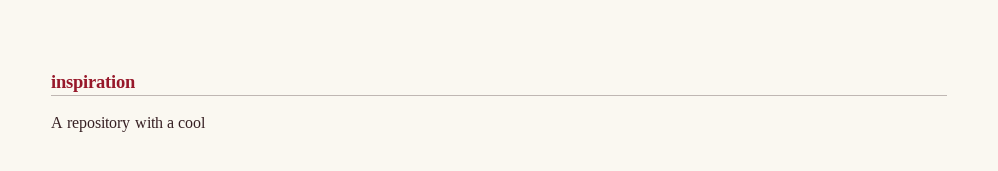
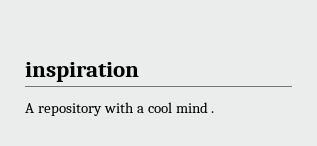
- A repository with a cool
+ A repository with a cool mind .

